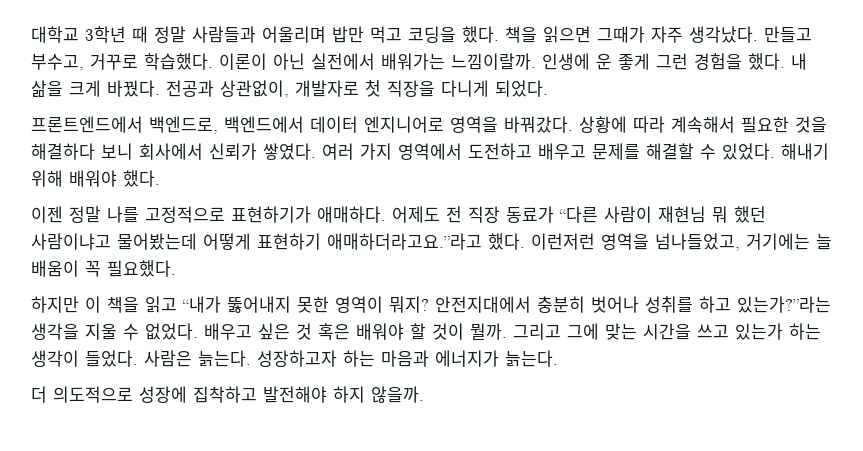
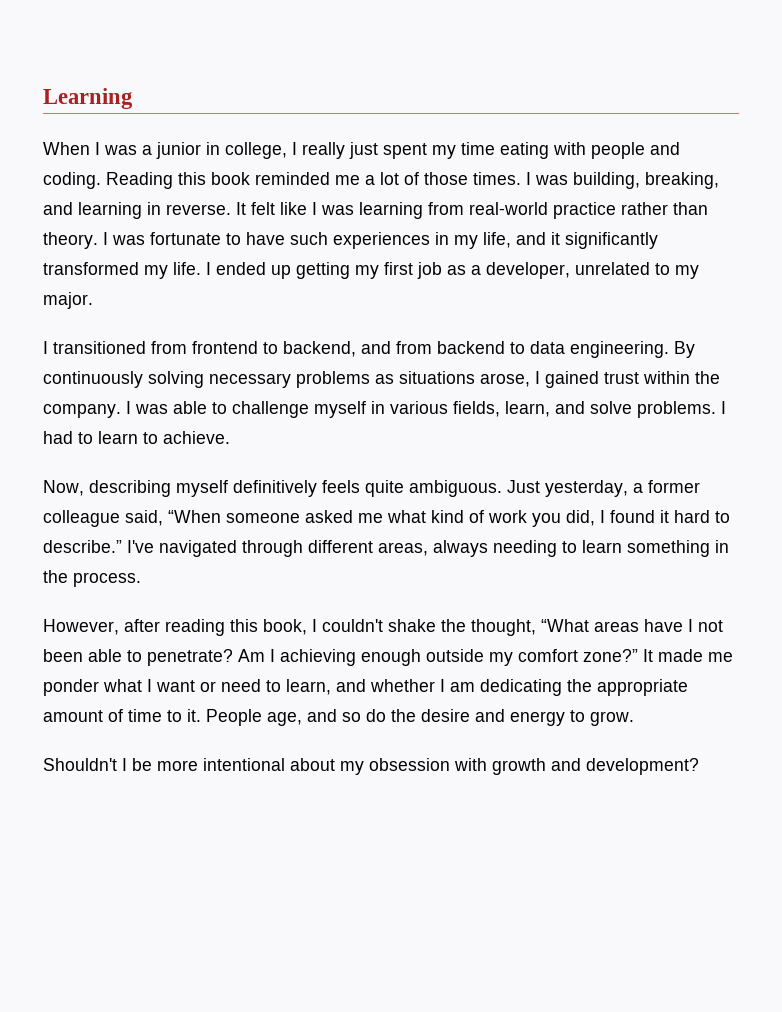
- 대학교 3학년 때 정말 사람들과 어울리며 밥만 먹고 코딩을 했다. 책을 읽으면 그때가 자주 생각났다. 만들고 부수고, 거꾸로 학습했다. 이론이 아닌 실전에서 배워가는 느낌이랄까. 인생에 운 좋게 그런 경험을 했다. 내 삶을 크게 바꿨다. 전공과 상관없이, 개발자로 첫 직장을 다니게 되었다.
- 프론트엔드에서 백엔드로, 백엔드에서 데이터 엔지니어로 영역을 바꿔갔다. 상황에 따라 계속해서 필요한 것을 해결하다 보니 회사에서 신뢰가 쌓였다. 여러 가지 영역에서 도전하고 배우고 문제를 해결할 수 있었다. 해내기 위해 배워야 했다.
- 이젠 정말 나를 고정적으로 표현하기가 애매하다. 어제도 전 직장 동료가 “다른 사람이 재현님 뭐 했던 사람이냐고 물어봤는데 어떻게 표현하기 애매하더라고요.”라고 했다. 이런저런 영역을 넘나들었고, 거기에는 늘 배움이 꼭 필요했다.
- 하지만 이 책을 읽고 “내가 뚫어내지 못한 영역이 뭐지? 안전지대에서 충분히 벗어나 성취를 하고 있는가?”라는 생각을 지울 수 없었다. 배우고 싶은 것 혹은 배워야 할 것이 뭘까. 그리고 그에 맞는 시간을 쓰고 있는가 하는 생각이 들었다. 사람은 늙는다. 성장하고자 하는 마음과 에너지가 늙는다.
- 더 의도적으로 성장에 집착하고 발전해야 하지 않을까.
+ Learning
+ When I was a junior in college, I really just spent my time eating with people and coding. Reading this book reminded me a lot of those times. I was building, breaking, and learning in reverse. It felt like I was learning from real-world practice rather than theory. I was fortunate to have such experiences in my life, and it significantly transformed my life. I ended up getting my first job as a developer, unrelated to my major.
+ I transitioned from frontend to backend, and from backend to data engineering. By continuously solving necessary problems as situations arose, I gained trust within the company. I was able to challenge myself in various fields, learn, and solve problems. I had to learn to achieve.
+ Now, describing myself definitively feels quite ambiguous. Just yesterday, a former colleague said, “When someone asked me what kind of work you did, I found it hard to describe.” I've navigated through different areas, always needing to learn something in the process.
+ However, after reading this book, I couldn't shake the thought, “What areas have I not been able to penetrate? Am I achieving enough outside my comfort zone?” It made me ponder what I want or need to learn, and whether I am dedicating the appropriate amount of time to it. People age, and so do the desire and energy to grow.
+ Shouldn't I be more intentional about my obsession with growth and development?

